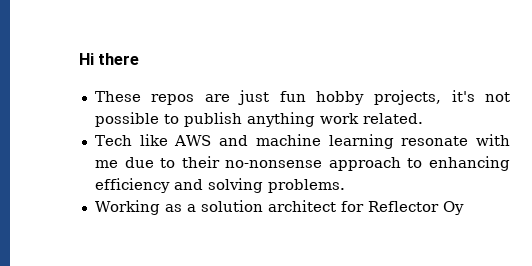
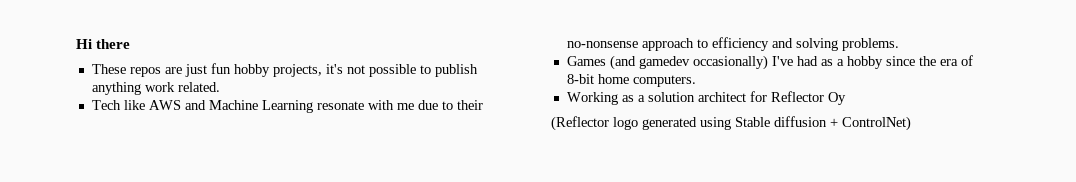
- Tech like AWS and machine learning resonate with me due to their no-nonsense approach to enhancing efficiency and solving problems.
+ Tech like AWS and Machine Learning resonate with me due to their no-nonsense approach to efficiency and solving problems.
+ Games (and gamedev occasionally) I've had as a hobby since the era of 8-bit home computers.
+ (Reflector logo generated using Stable diffusion + ControlNet)

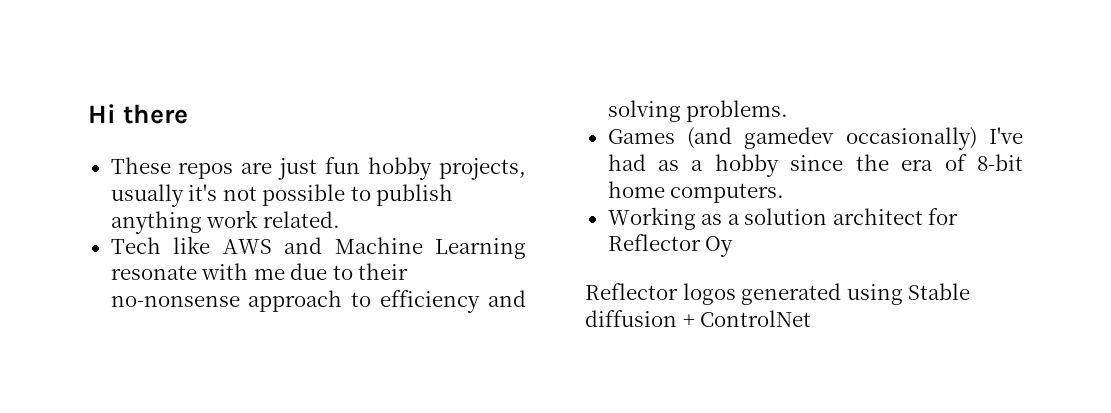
- These repos are just fun hobby projects, it's not possible to publish anything work related.
+ These repos are just fun hobby projects, usually it's not possible to publish anything work related.
- (Reflector logo generated using Stable diffusion + ControlNet)
+ Reflector logos generated using Stable diffusion + ControlNet

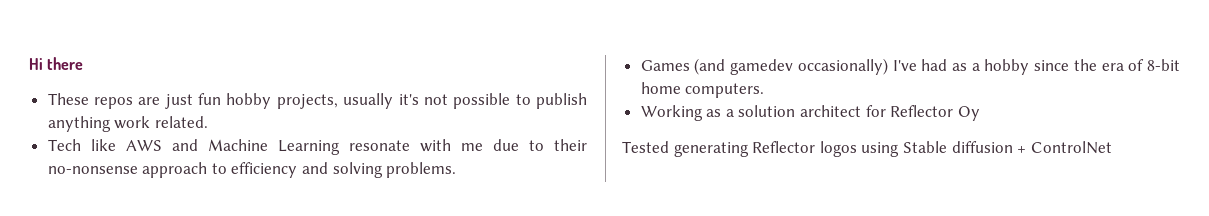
- Reflector logos generated using Stable diffusion + ControlNet
+ Tested generating Reflector logos using Stable diffusion + ControlNet

